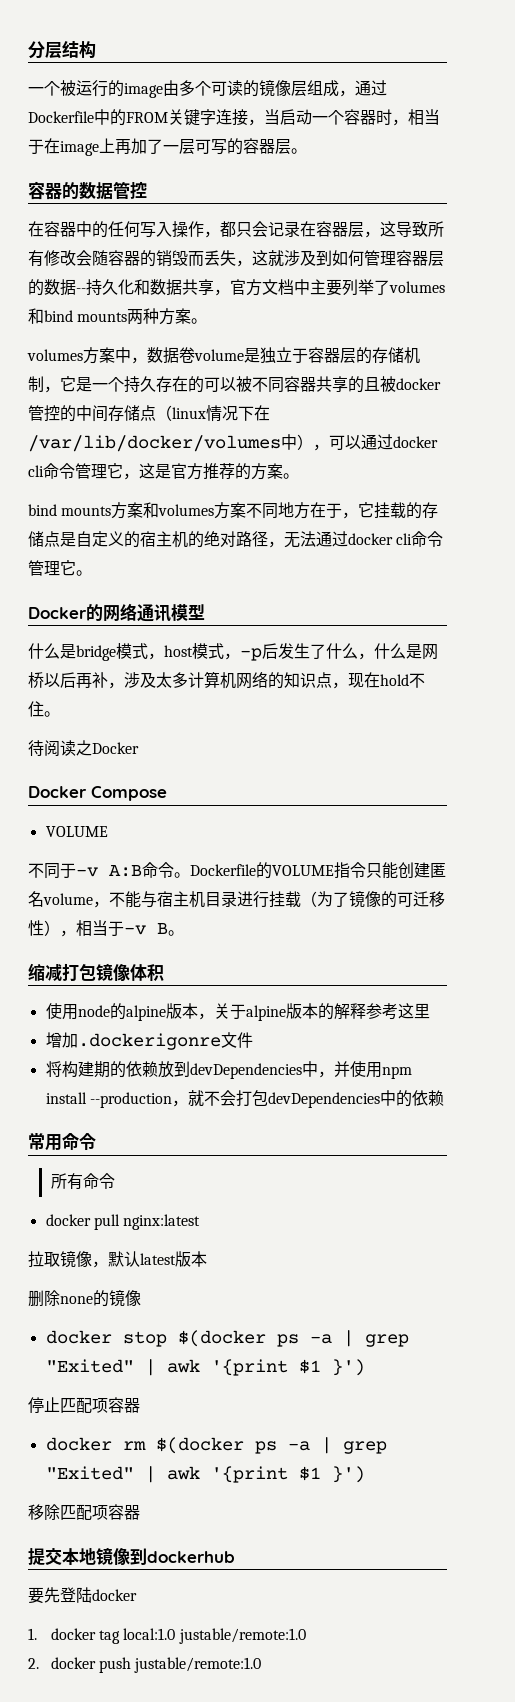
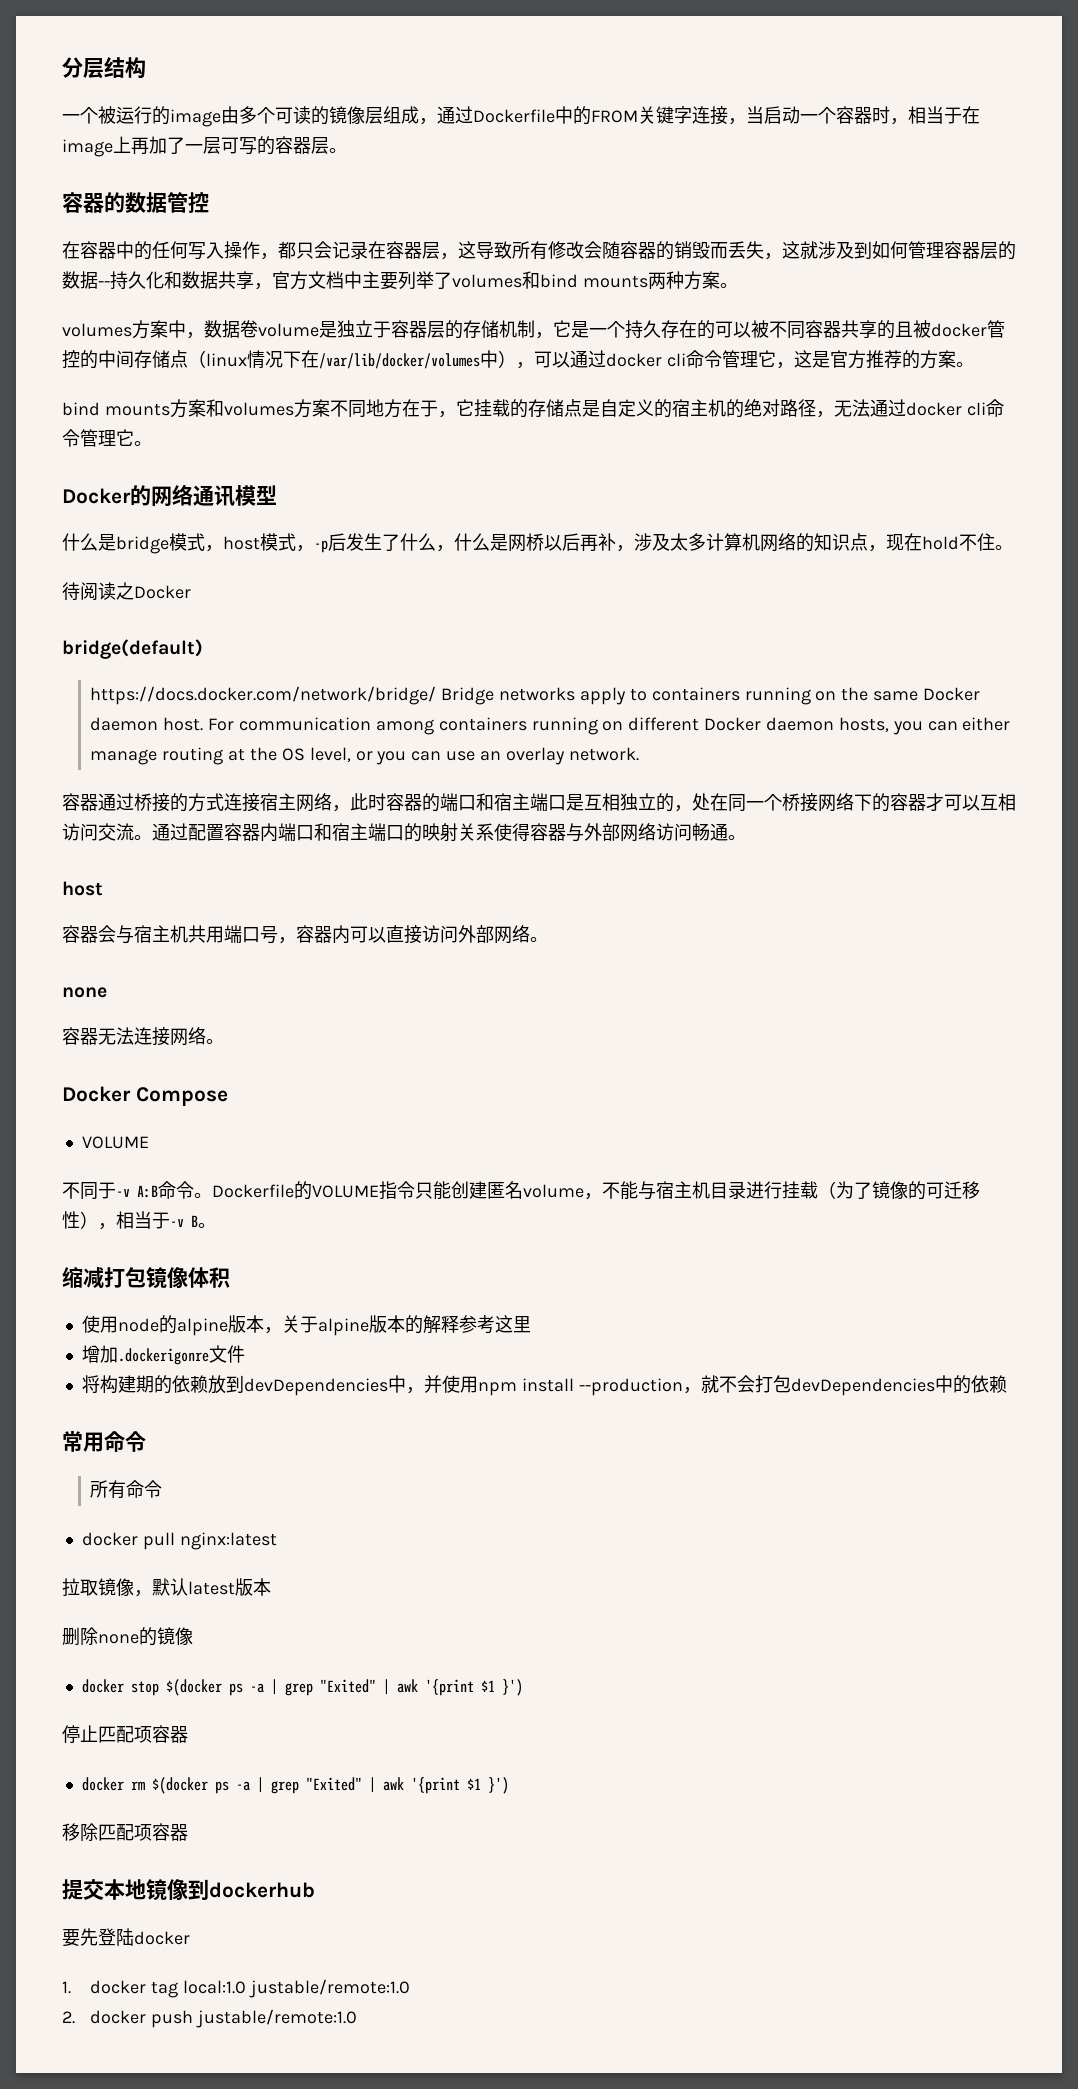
+ bridge(default)
+ https://docs.docker.com/network/bridge/ Bridge networks apply to containers running on the same Docker daemon host. For communication among containers running on different Docker daemon hosts, you can either manage routing at the OS level, or you can use an overlay network.
+ 容器通过桥接的方式连接宿主网络，此时容器的端口和宿主端口是互相独立的，处在同一个桥接网络下的容器才可以互相访问交流。通过配置容器内端口和宿主端口的映射关系使得容器与外部网络访问畅通。
+ host
+ 容器会与宿主机共用端口号，容器内可以直接访问外部网络。
+ none
+ 容器无法连接网络。

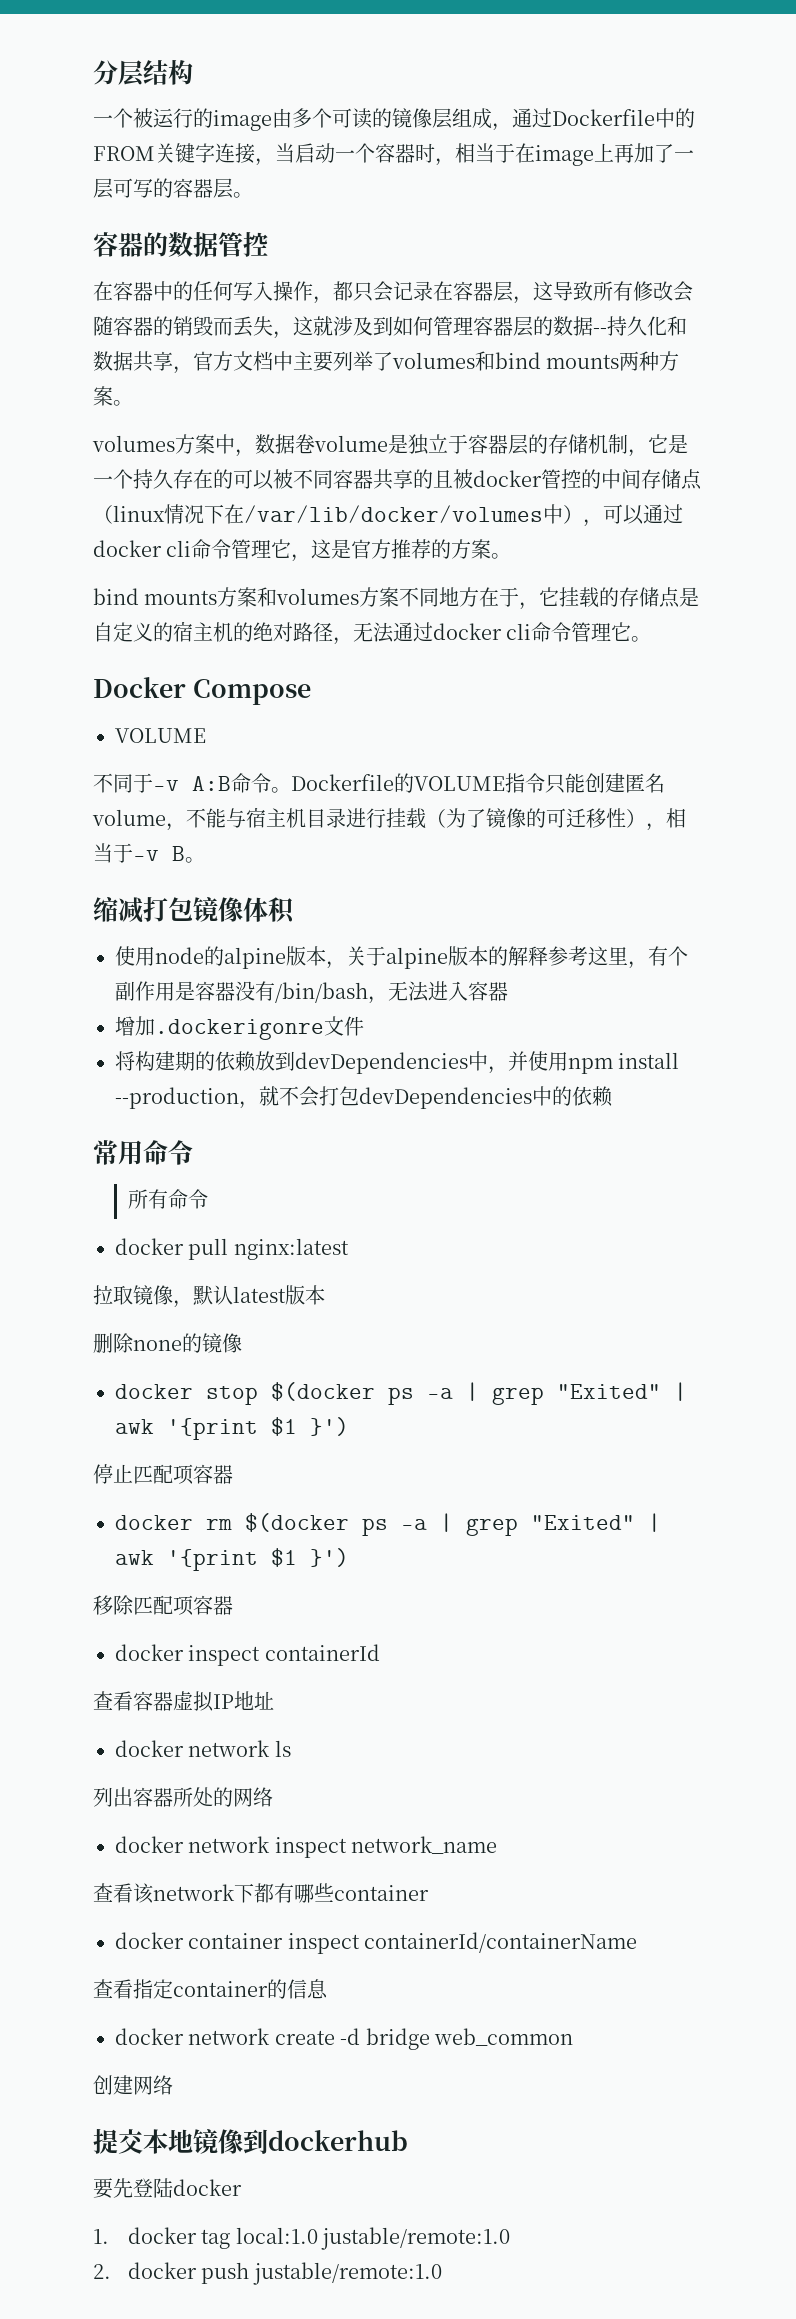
- Docker的网络通讯模型
- 什么是bridge模式，host模式，-p后发生了什么，什么是网桥以后再补，涉及太多计算机网络的知识点，现在hold不住。
- 待阅读之Docker
- bridge(default)
- https://docs.docker.com/network/bridge/ Bridge networks apply to containers running on the same Docker daemon host. For communication among containers running on different Docker daemon hosts, you can either manage routing at the OS level, or you can use an overlay network.
- 容器通过桥接的方式连接宿主网络，此时容器的端口和宿主端口是互相独立的，处在同一个桥接网络下的容器才可以互相访问交流。通过配置容器内端口和宿主端口的映射关系使得容器与外部网络访问畅通。
- host
- 容器会与宿主机共用端口号，容器内可以直接访问外部网络。
- none
- 容器无法连接网络。
- 使用node的alpine版本，关于alpine版本的解释参考这里
+ 使用node的alpine版本，关于alpine版本的解释参考这里，有个副作用是容器没有/bin/bash，无法进入容器
+ docker inspect containerId
+ 查看容器虚拟IP地址
+ docker network ls
+ 列出容器所处的网络
+ docker network inspect network_name
+ 查看该network下都有哪些container
+ docker container inspect containerId/containerName
+ 查看指定container的信息
+ docker network create -d bridge web_common
+ 创建网络

